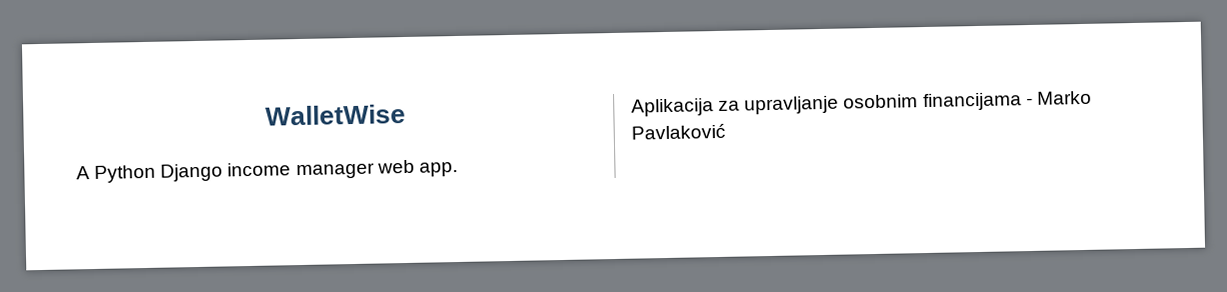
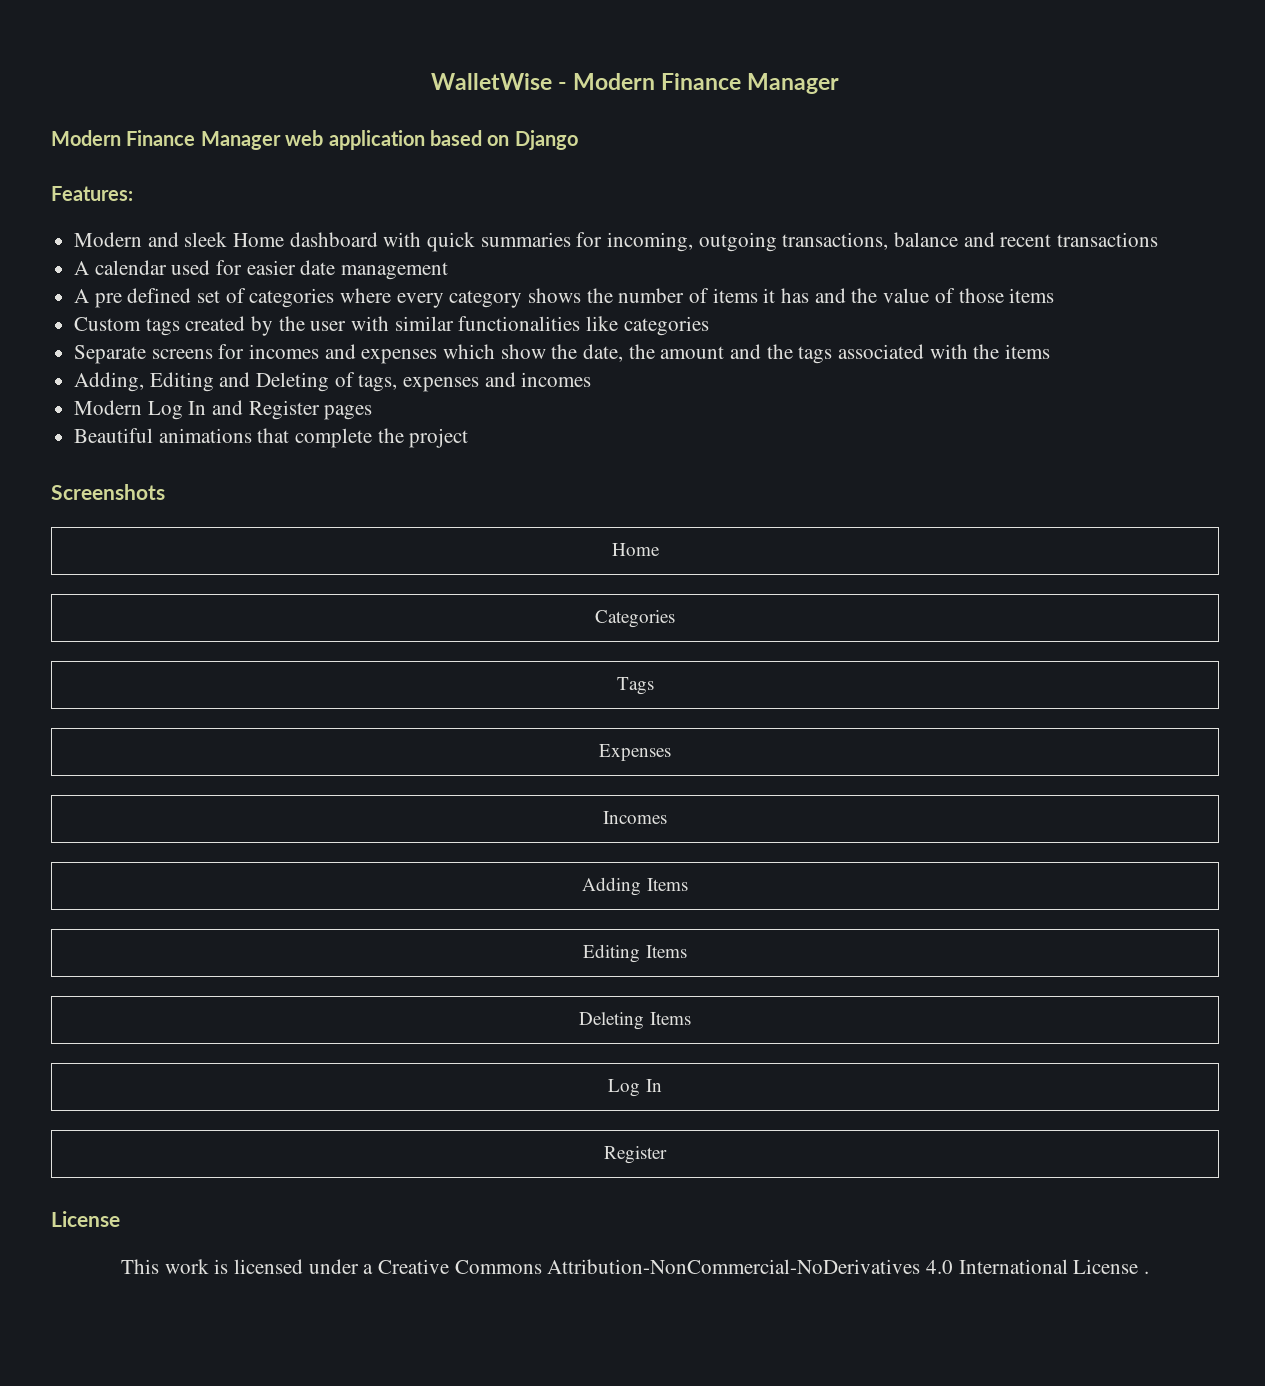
- WalletWise
- A Python Django income manager web app.
- Aplikacija za upravljanje osobnim financijama - Marko Pavlaković
+ WalletWise - Modern Finance Manager
+ Modern Finance Manager web application based on Django
+ Features:
+ Modern and sleek Home dashboard with quick summaries for incoming, outgoing transactions, balance and recent transactions
+ A calendar used for easier date management
+ A pre defined set of categories where every category shows the number of items it has and the value of those items
+ Custom tags created by the user with similar functionalities like categories
+ Separate screens for incomes and expenses which show the date, the amount and the tags associated with the items
+ Adding, Editing and Deleting of tags, expenses and incomes
+ Modern Log In and Register pages
+ Beautiful animations that complete the project
+ Screenshots
+ Home
+ Categories
+ Tags
+ Expenses
+ Incomes
+ Adding Items
+ Editing Items
+ Deleting Items
+ Log In
+ Register
+ License
+ This work is licensed under a Creative Commons Attribution-NonCommercial-NoDerivatives 4.0 International License .

